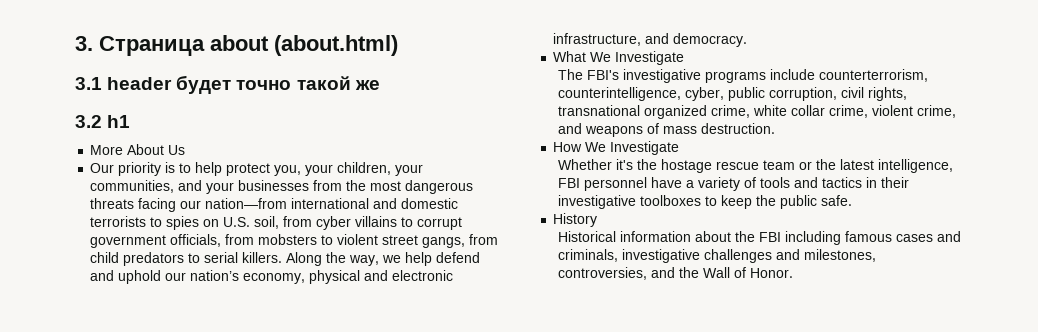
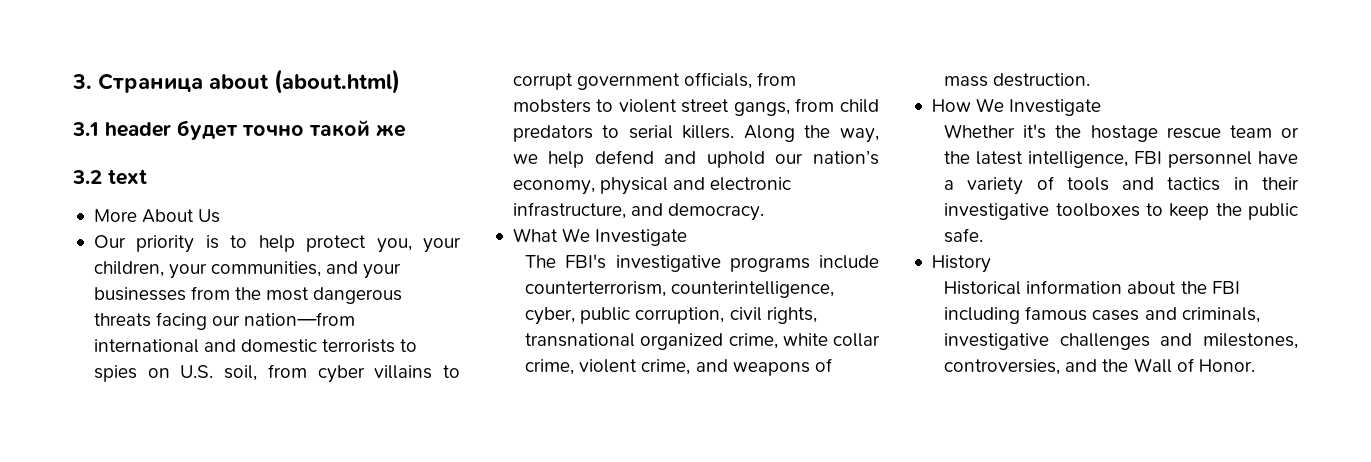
- 3.2 h1
+ 3.2 text

